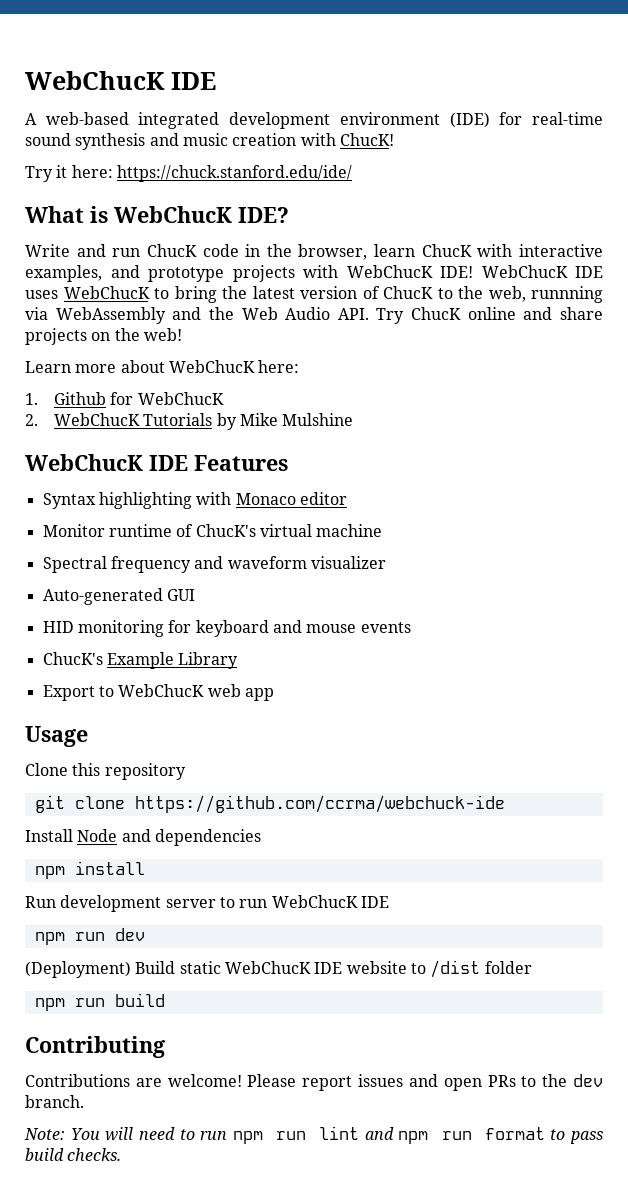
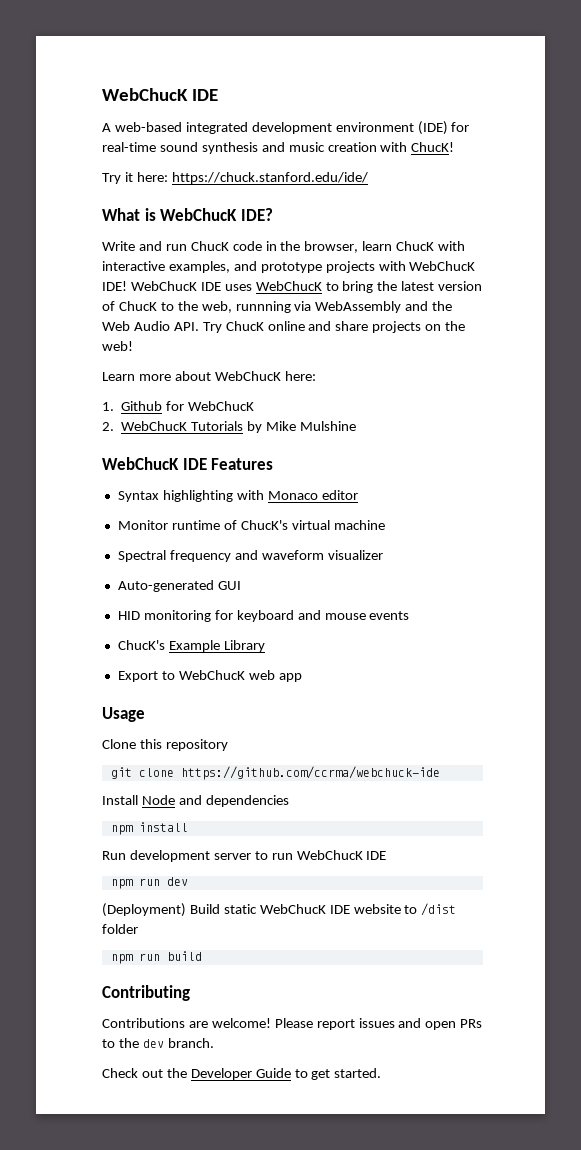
- Note: You will need to run npm run lint and npm run format to pass build checks.
+ Check out the Developer Guide to get started.

